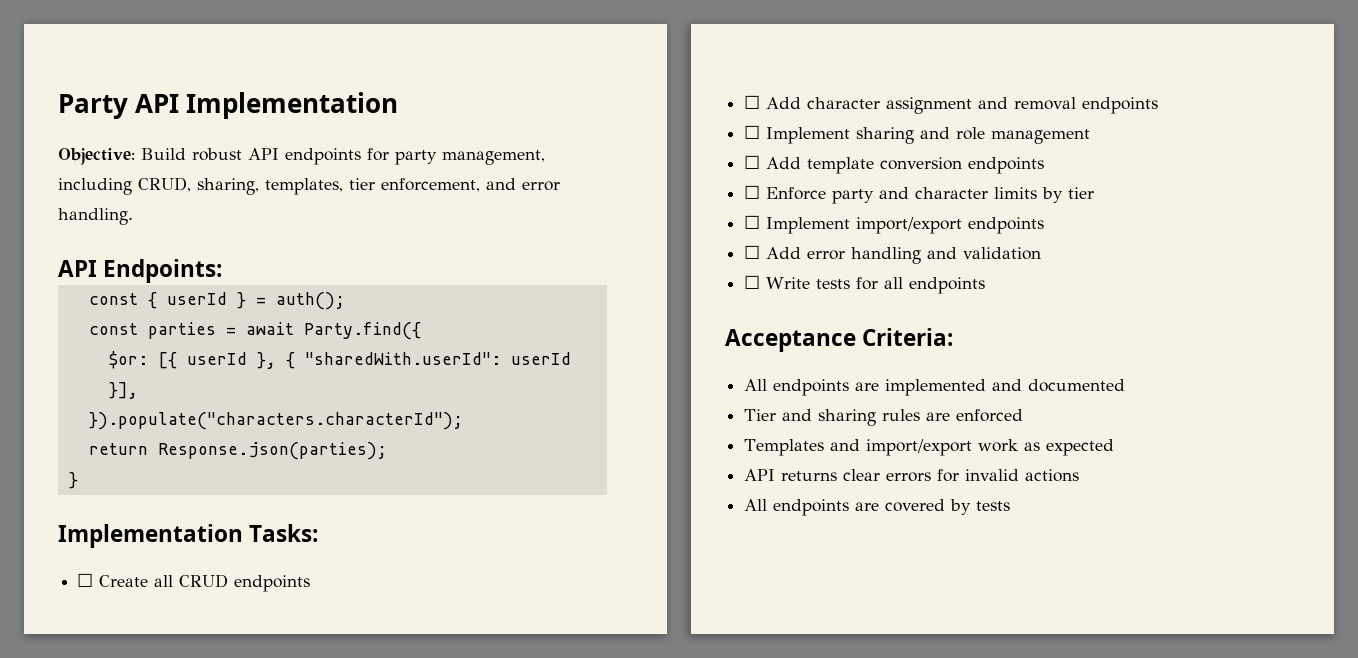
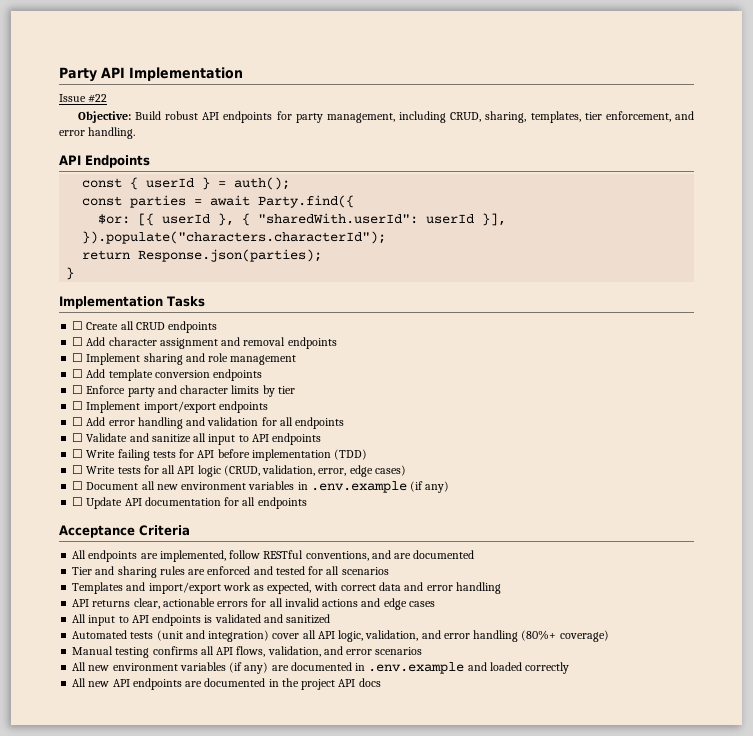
+ Issue #22
- API Endpoints:
+ API Endpoints
- Implementation Tasks:
+ Implementation Tasks
- ☐ Add error handling and validation
+ ☐ Add error handling and validation for all endpoints
+ ☐ Validate and sanitize all input to API endpoints
+ ☐ Write failing tests for API before implementation (TDD)
- ☐ Write tests for all endpoints
+ ☐ Write tests for all API logic (CRUD, validation, error, edge cases)
+ ☐ Document all new environment variables in .env.example (if any)
+ ☐ Update API documentation for all endpoints
- Acceptance Criteria:
- All endpoints are implemented and documented
+ Acceptance Criteria
+ All endpoints are implemented, follow RESTful conventions, and are documented
- Tier and sharing rules are enforced
+ Tier and sharing rules are enforced and tested for all scenarios
- Templates and import/export work as expected
+ Templates and import/export work as expected, with correct data and error handling
- API returns clear errors for invalid actions
- All endpoints are covered by tests
+ API returns clear, actionable errors for all invalid actions and edge cases
+ All input to API endpoints is validated and sanitized
+ Automated tests (unit and integration) cover all API logic, validation, and error handling (80%+ coverage)
+ Manual testing confirms all API flows, validation, and error scenarios
+ All new environment variables (if any) are documented in .env.example and loaded correctly
+ All new API endpoints are documented in the project API docs

